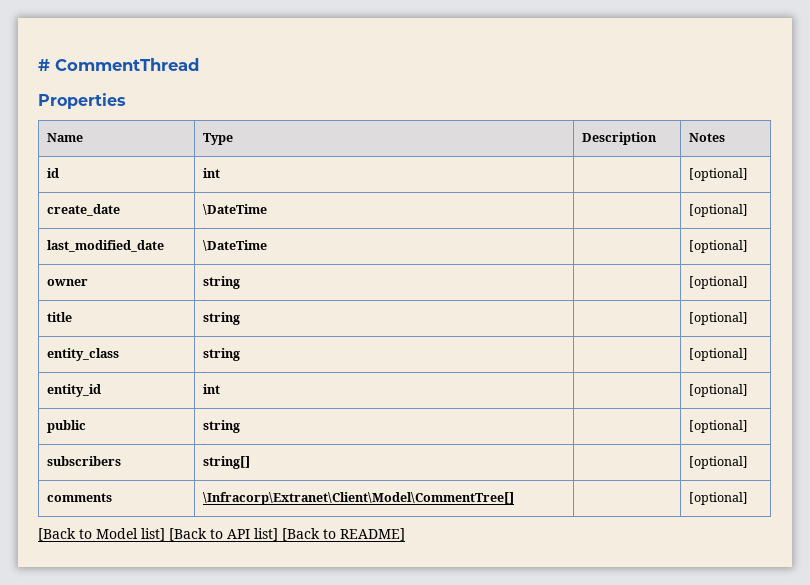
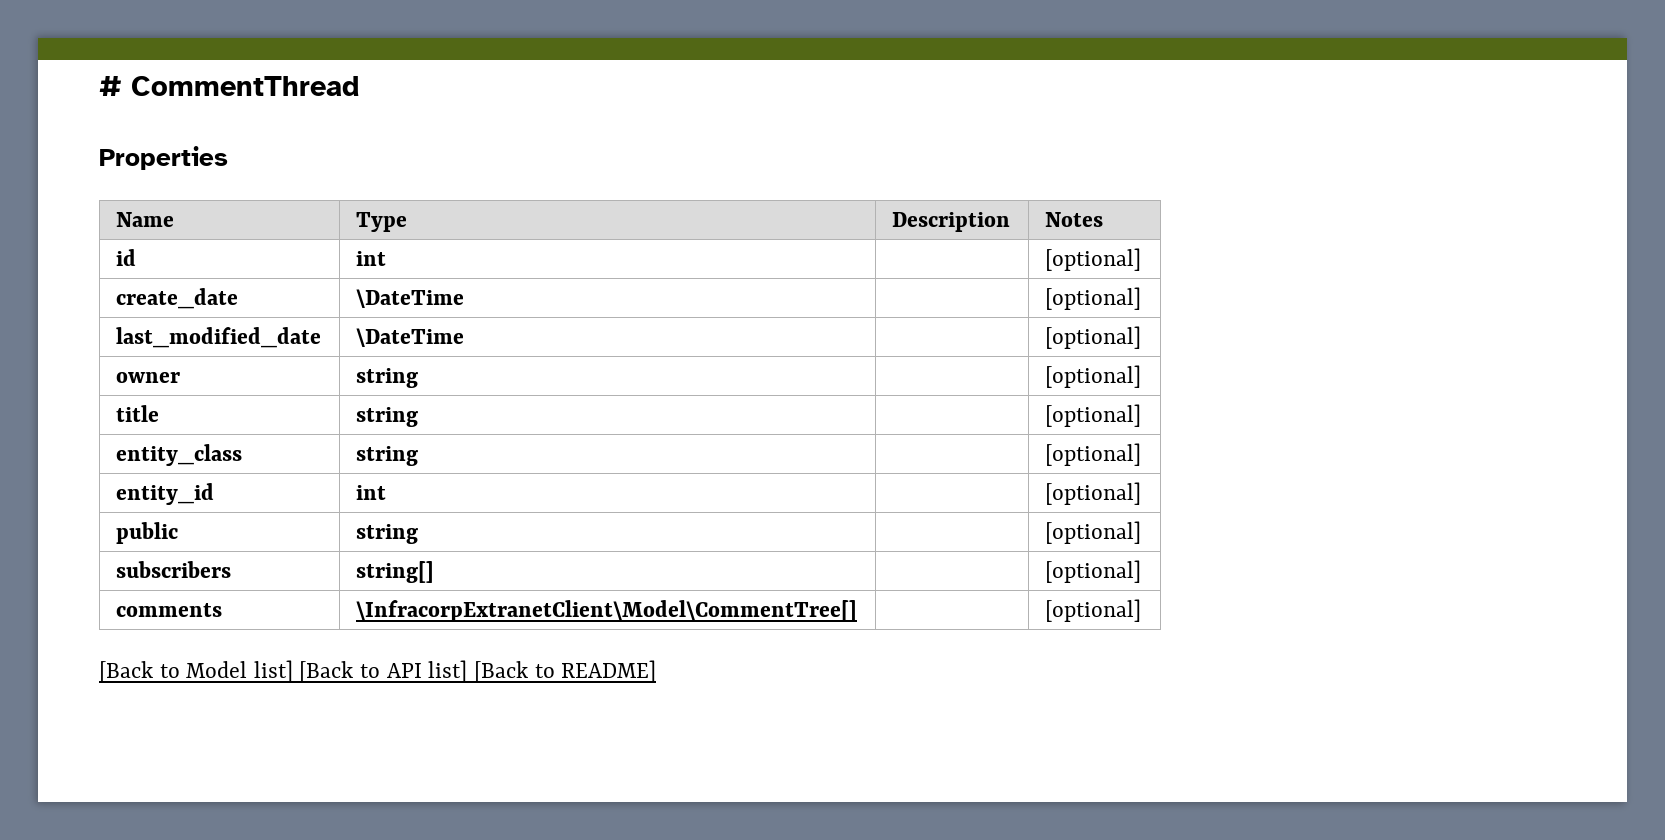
- comments | \Infracorp\Extranet\Client\Model\CommentTree[] | | [optional]
+ comments | \InfracorpExtranetClient\Model\CommentTree[] | | [optional]

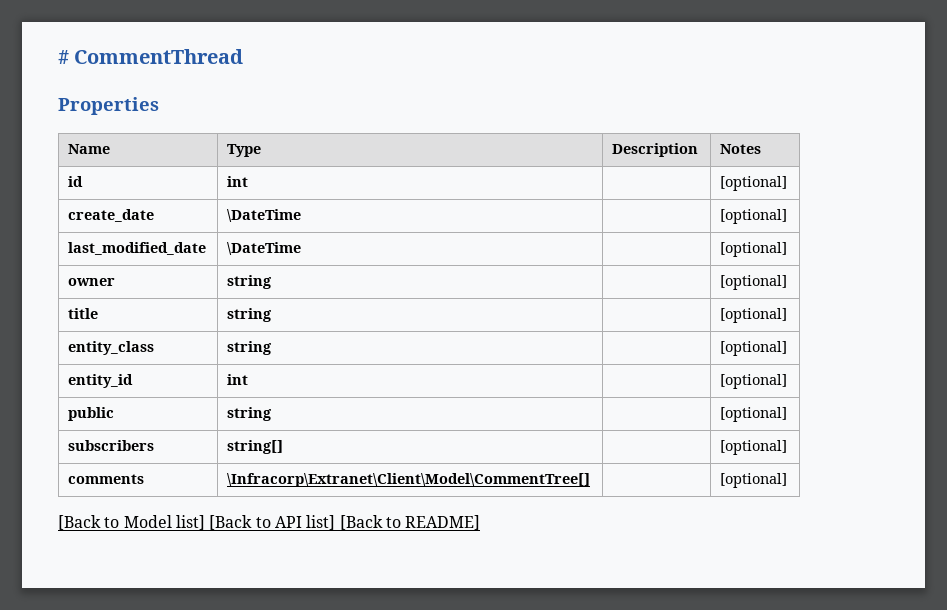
- comments | \InfracorpExtranetClient\Model\CommentTree[] | | [optional]
+ comments | \Infracorp\Extranet\Client\Model\CommentTree[] | | [optional]

